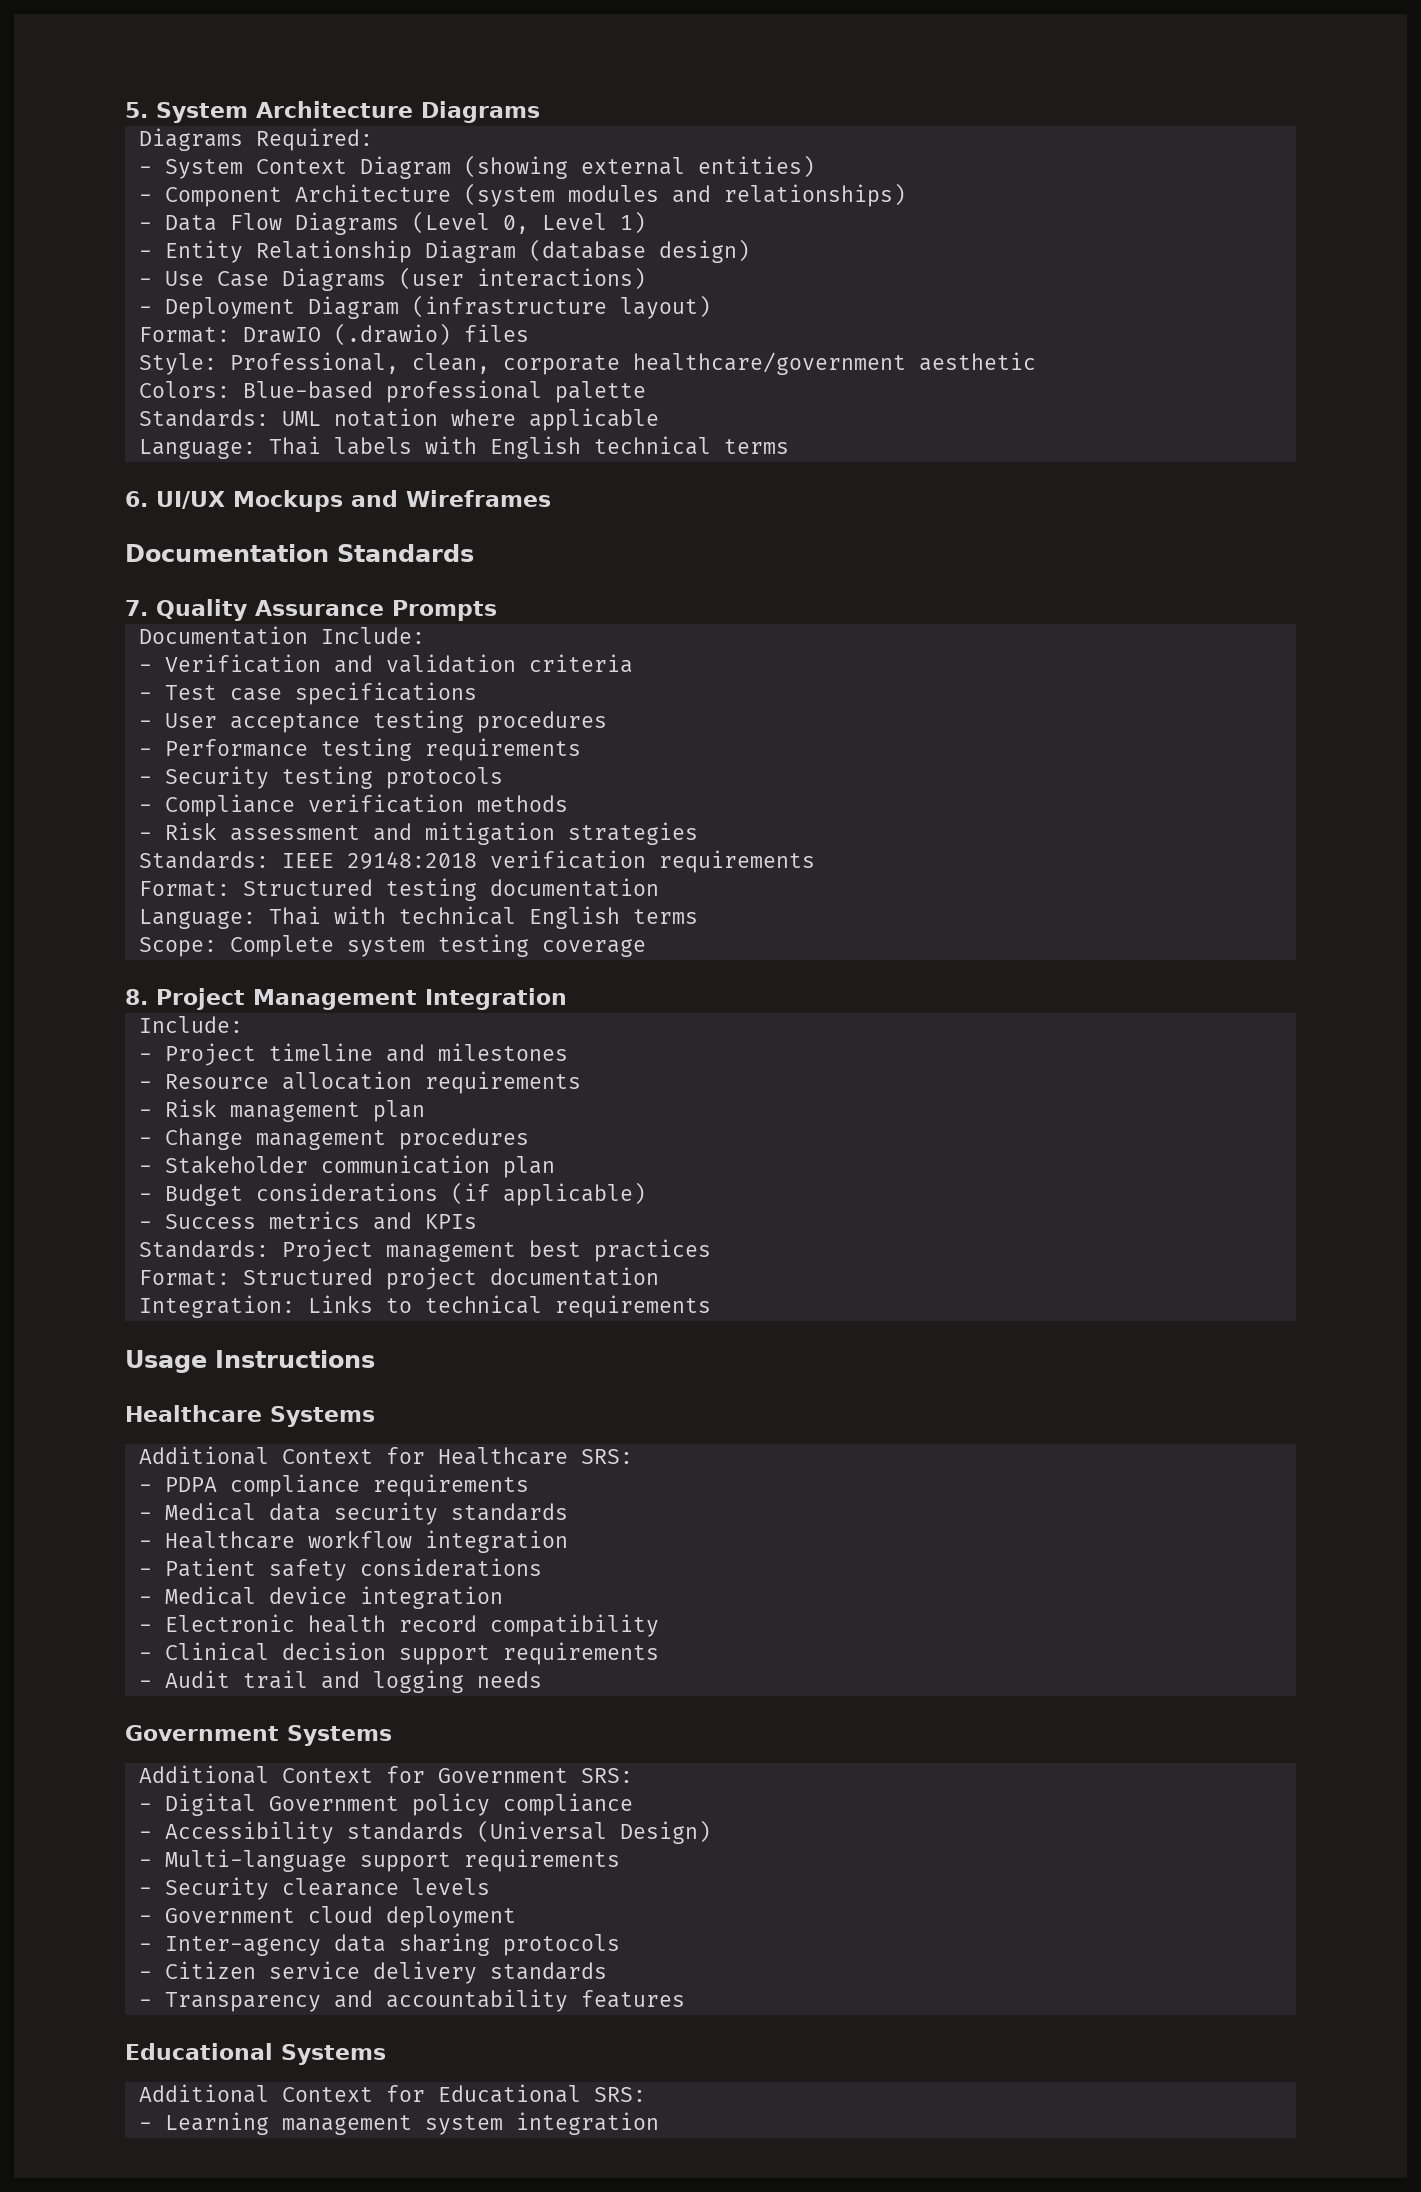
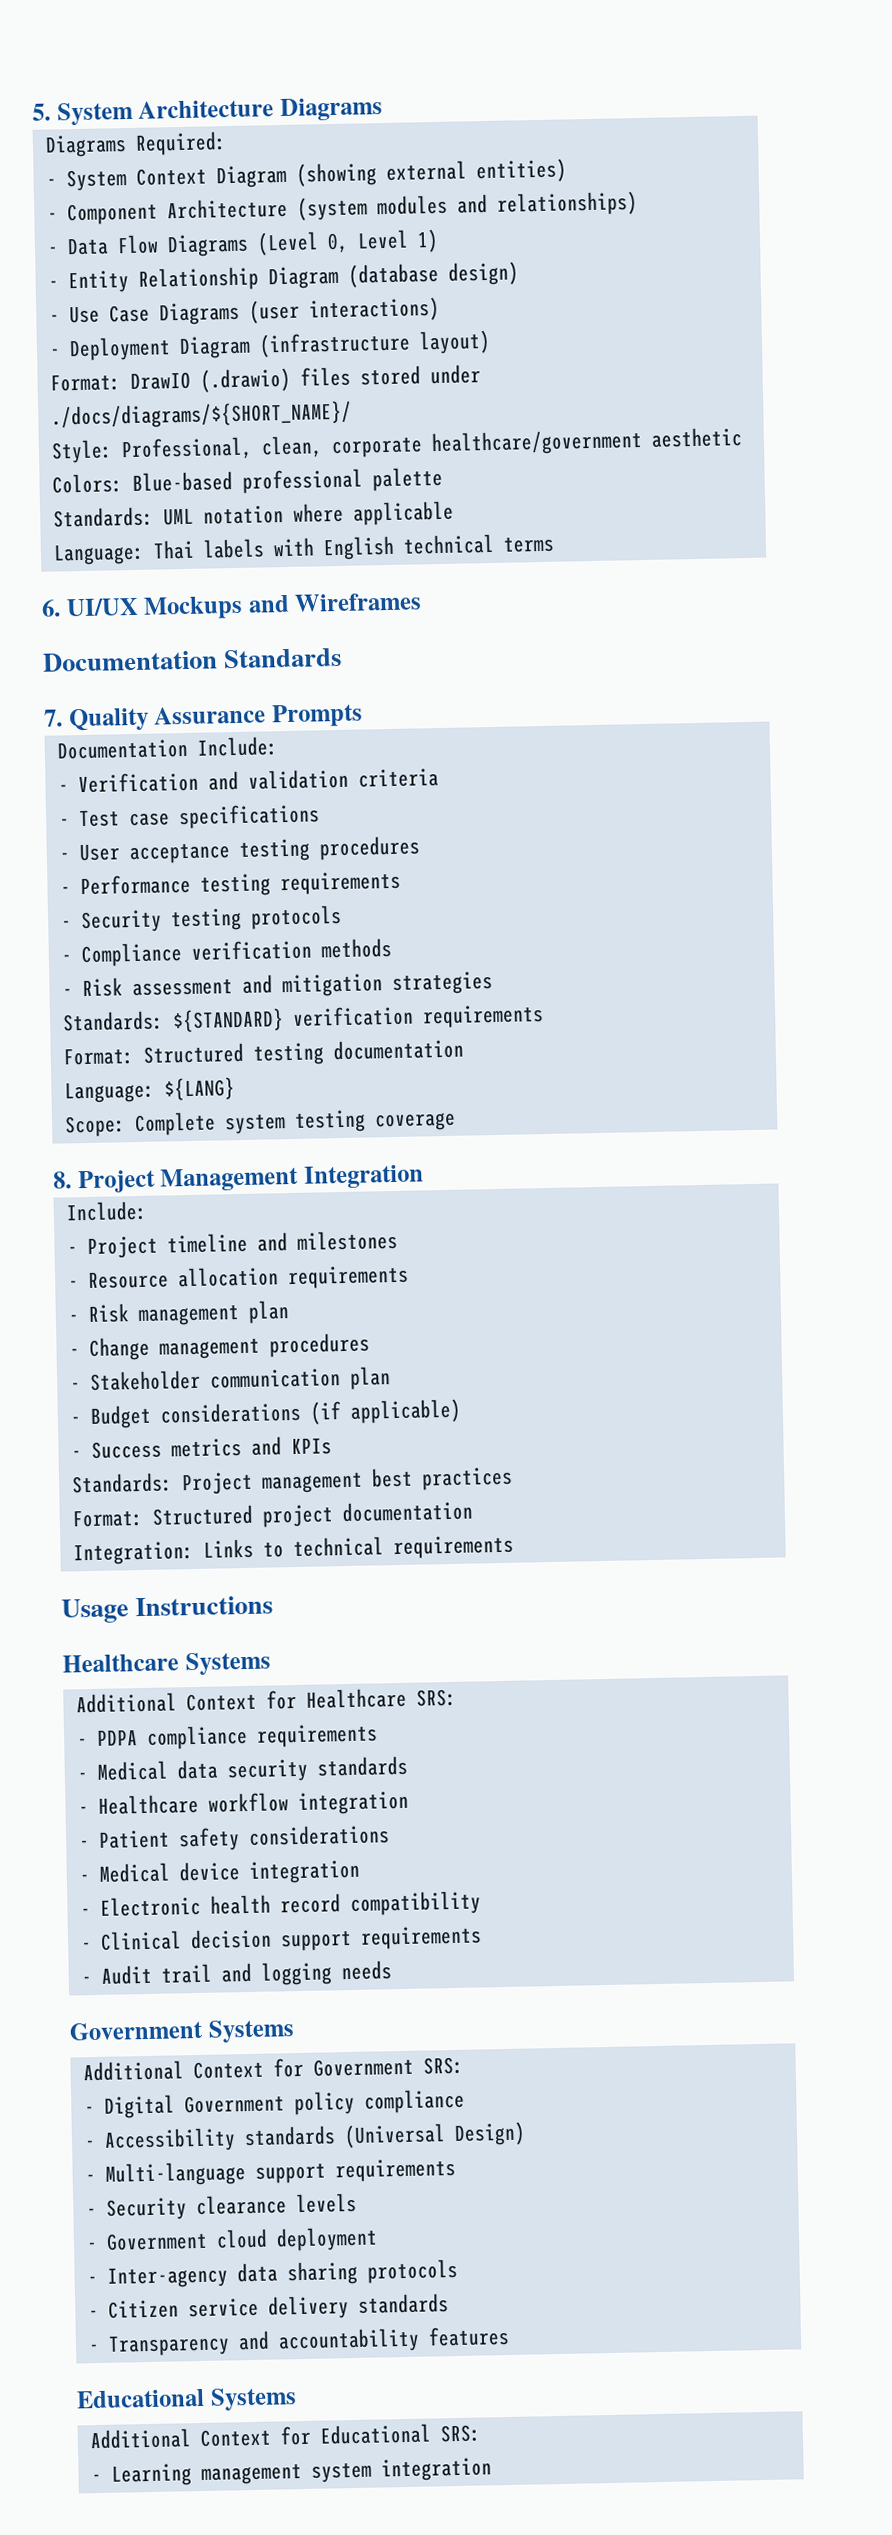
- Format: DrawIO (.drawio) files
+ Format: DrawIO (.drawio) files stored under ./docs/diagrams/${SHORT_NAME}/
- Standards: IEEE 29148:2018 verification requirements
+ Standards: ${STANDARD} verification requirements
- Language: Thai with technical English terms
+ Language: ${LANG}

